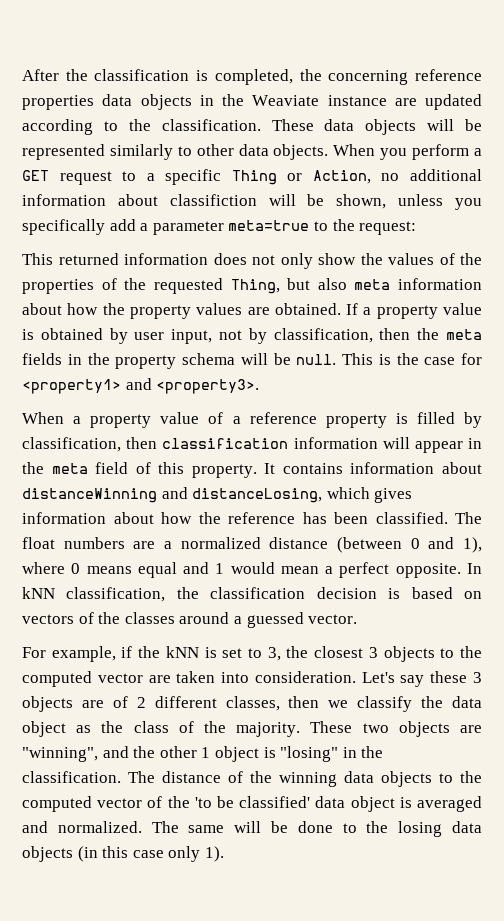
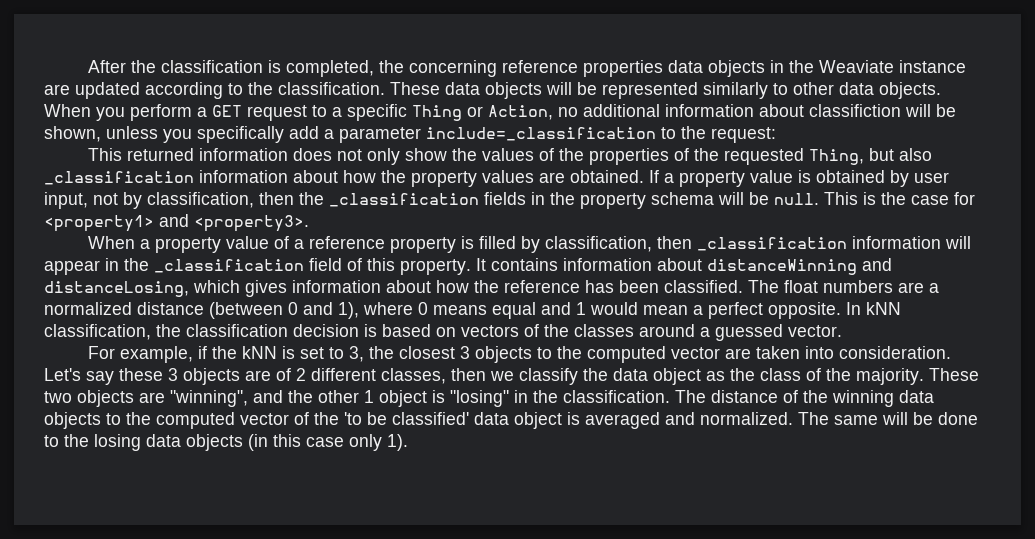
- When you perform a GET request to a specific Thing or Action, no additional information about classifiction will be shown, unless you specifically add a parameter meta=true to the request:
+ When you perform a GET request to a specific Thing or Action, no additional information about classifiction will be shown, unless you specifically add a parameter include=_classification to the request:
- This returned information does not only show the values of the properties of the requested Thing, but also meta information about how the property values are obtained.
+ This returned information does not only show the values of the properties of the requested Thing, but also _classification information about how the property values are obtained.
- If a property value is obtained by user input, not by classification, then the meta fields in the property schema will be null.
+ If a property value is obtained by user input, not by classification, then the _classification fields in the property schema will be null.
- When a property value of a reference property is filled by classification, then classification information will appear in the meta field of this property.
+ When a property value of a reference property is filled by classification, then _classification information will appear in the _classification field of this property.

